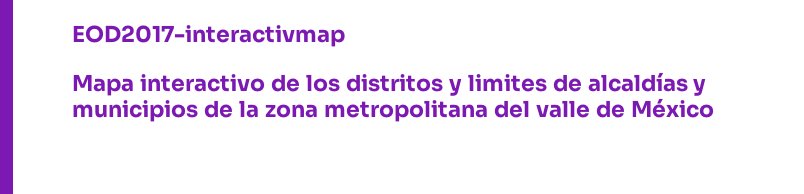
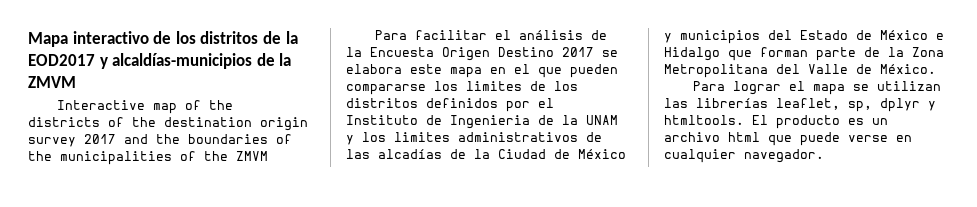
- EOD2017-interactivmap
- Mapa interactivo de los distritos y limites de alcaldías y municipios de la zona metropolitana del valle de México
+ Mapa interactivo de los distritos de la EOD2017 y alcaldías-municipios de la ZMVM
+ Interactive map of the districts of the destination origin survey 2017 and the boundaries of the municipalities of the ZMVM
+ Para facilitar el análisis de la Encuesta Origen Destino 2017 se elabora este mapa en el que pueden compararse los limites de los distritos definidos por el Instituto de Ingenieria de la UNAM y los limites administrativos de las alcadías de la Ciudad de México y municipios del Estado de México e Hidalgo que forman parte de la Zona Metropolitana del Valle de México.
+ Para lograr el mapa se utilizan las librerías leaflet, sp, dplyr y htmltools. El producto es un archivo html que puede verse en cualquier navegador.

